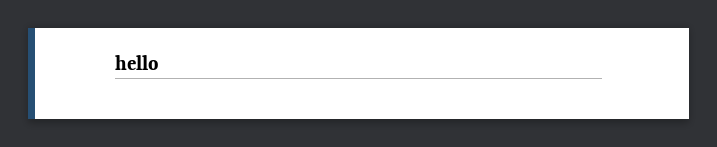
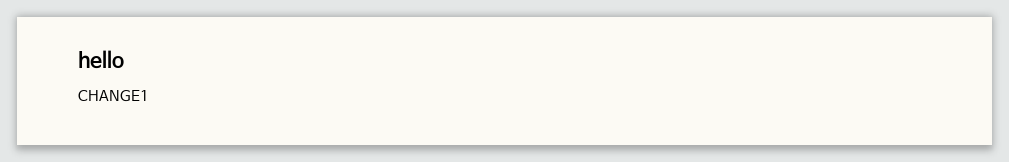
+ CHANGE1

